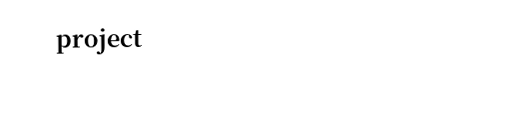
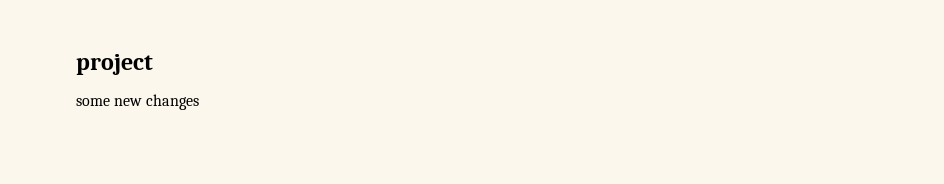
+ some new changes

